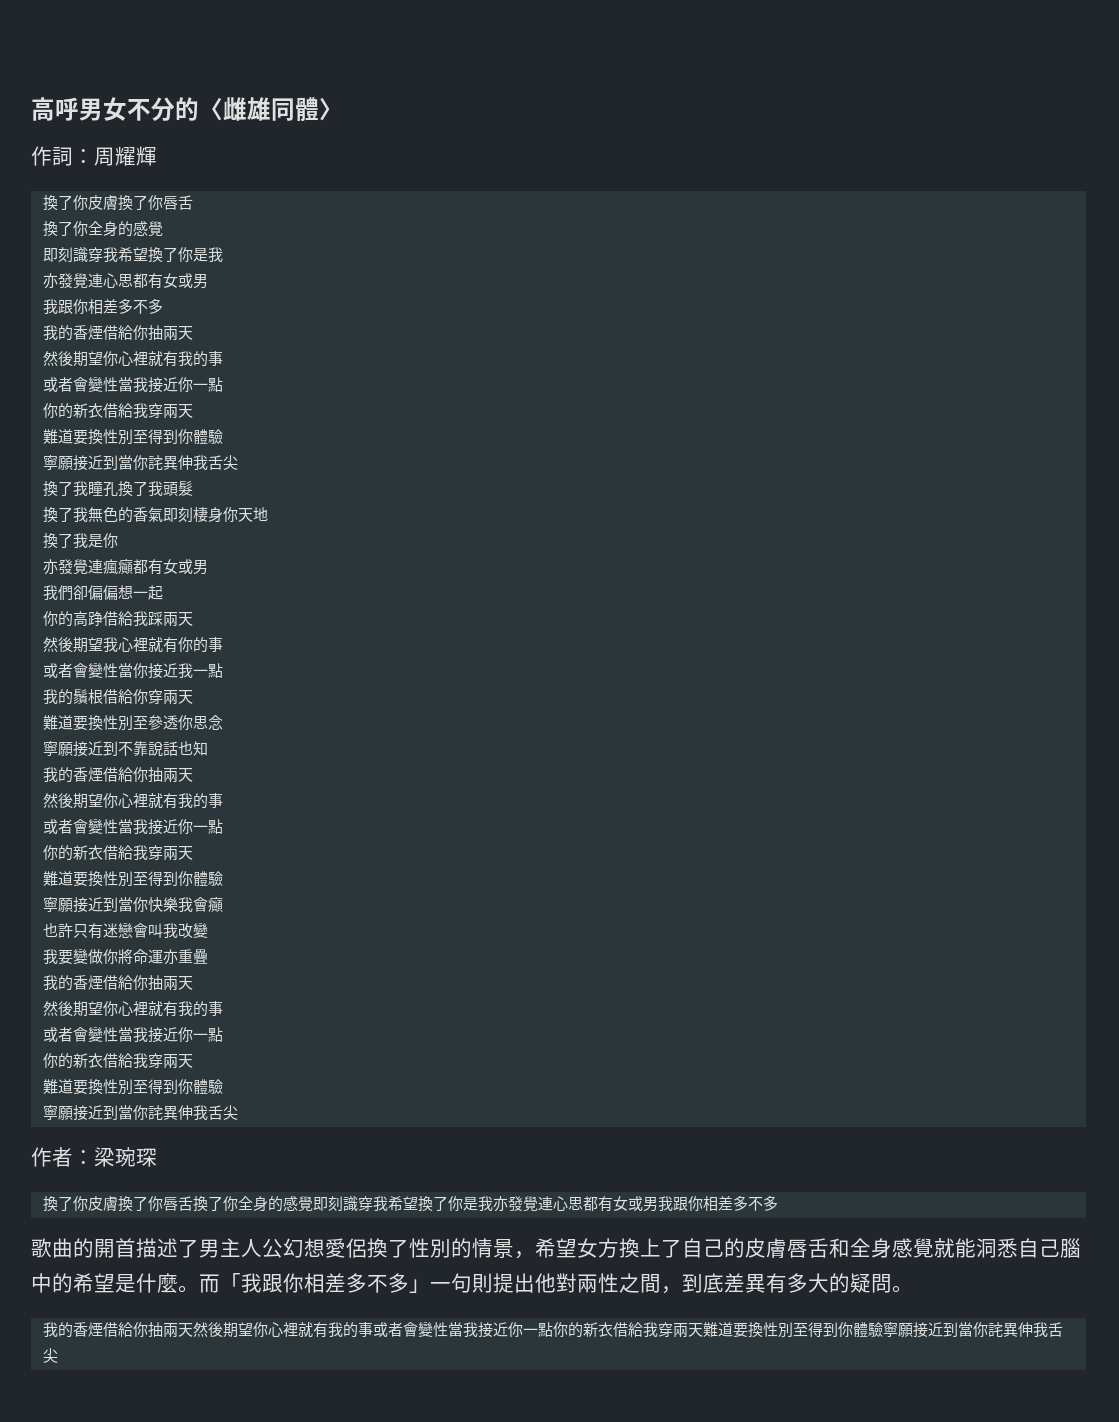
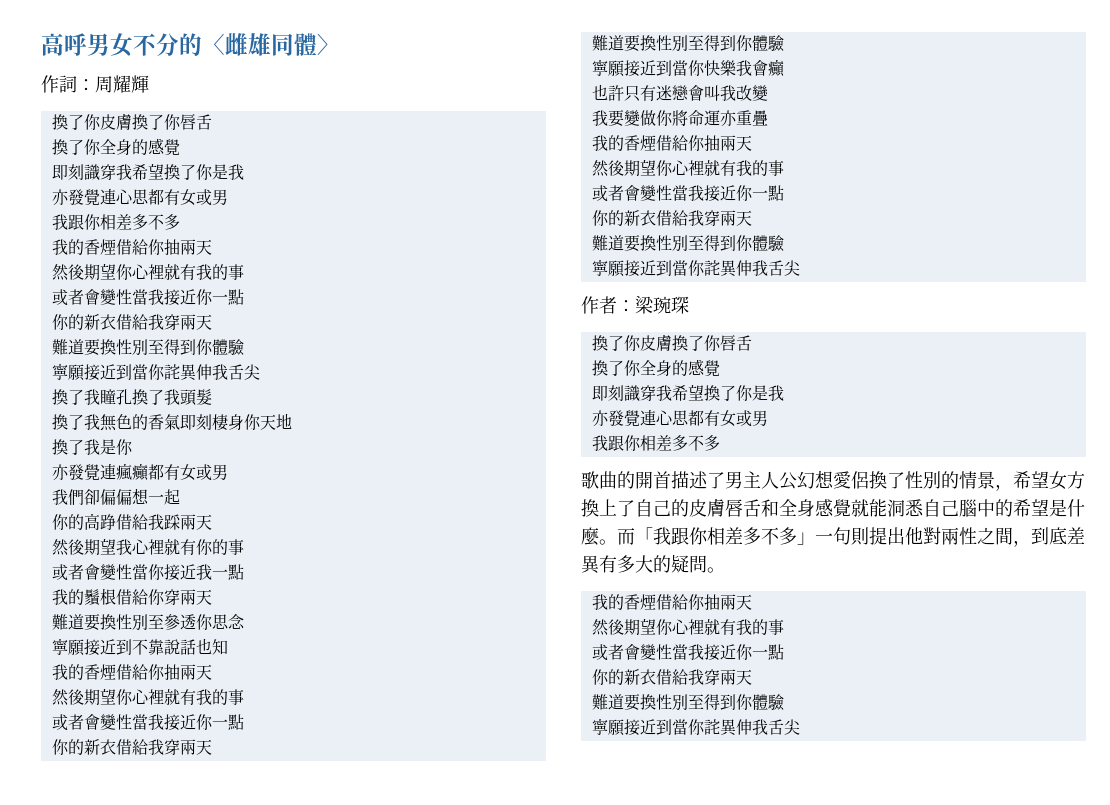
  作者：梁琬琛
- 換了你皮膚換了你唇舌換了你全身的感覺即刻識穿我希望換了你是我亦發覺連心思都有女或男我跟你相差多不多
+ 換了你皮膚換了你唇舌
+ 換了你全身的感覺
+ 即刻識穿我希望換了你是我
+ 亦發覺連心思都有女或男
+ 我跟你相差多不多
  而「我跟你相差多不多」一句則提出他對兩性之間，到底差異有多大的疑問。
- 我的香煙借給你抽兩天然後期望你心裡就有我的事或者會變性當我接近你一點你的新衣借給我穿兩天難道要換性別至得到你體驗寧願接近到當你詫異伸我舌尖
+ 我的香煙借給你抽兩天
+ 然後期望你心裡就有我的事
+ 或者會變性當我接近你一點
+ 你的新衣借給我穿兩天
+ 難道要換性別至得到你體驗
+ 寧願接近到當你詫異伸我舌尖

